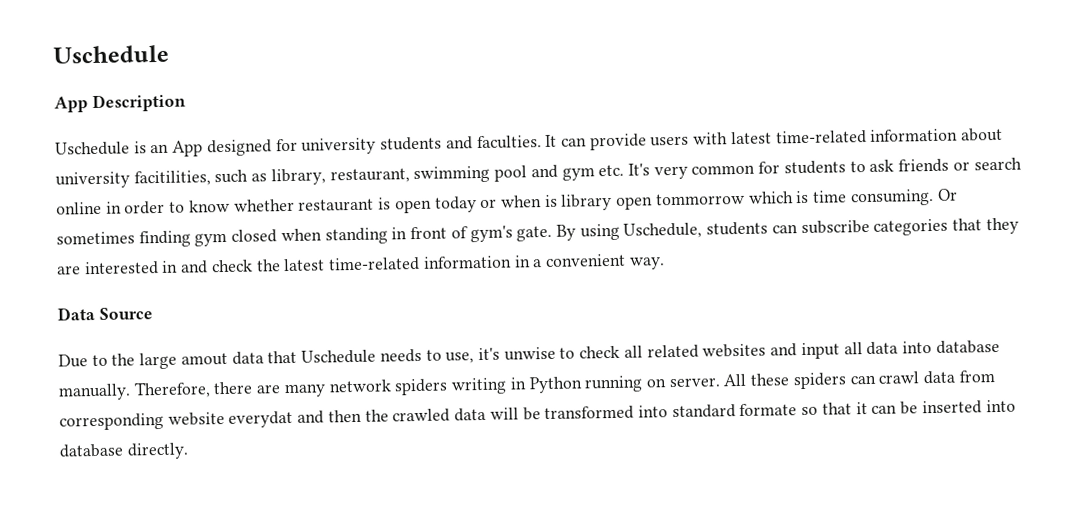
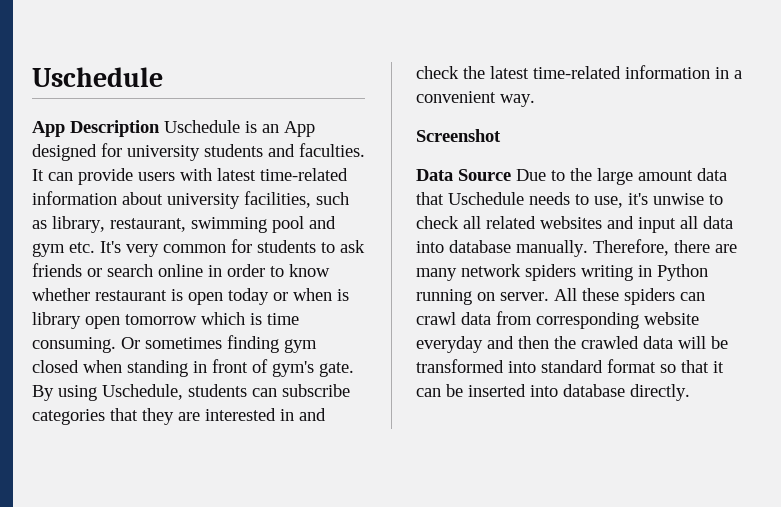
- App Description
- Uschedule is an App designed for university students and faculties.
+ App Description Uschedule is an App designed for university students and faculties.
- It can provide users with latest time-related information about university facitilities, such as library, restaurant, swimming pool and gym etc. It's very common for students to ask friends or search online in order to know whether restaurant is open today or when is library open tommorrow which is time consuming.
+ It can provide users with latest time-related information about university facilities, such as library, restaurant, swimming pool and gym etc. It's very common for students to ask friends or search online in order to know whether restaurant is open today or when is library open tomorrow which is time consuming.
+ Screenshot
- Data Source
- Due to the large amout data that Uschedule needs to use, it's unwise to check all related websites and input all data into database manually.
+ Data Source Due to the large amount data that Uschedule needs to use, it's unwise to check all related websites and input all data into database manually.
- All these spiders can crawl data from corresponding website everydat and then the crawled data will be transformed into standard formate so that it can be inserted into database directly.
+ All these spiders can crawl data from corresponding website everyday and then the crawled data will be transformed into standard format so that it can be inserted into database directly.

